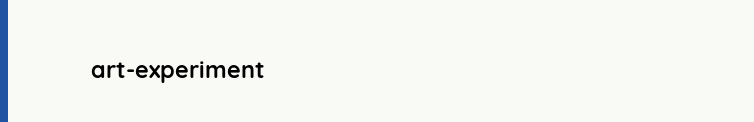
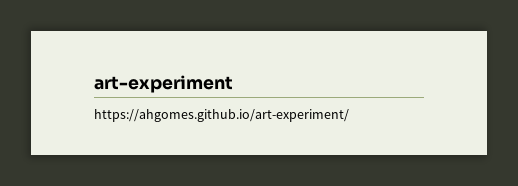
+ https://ahgomes.github.io/art-experiment/

